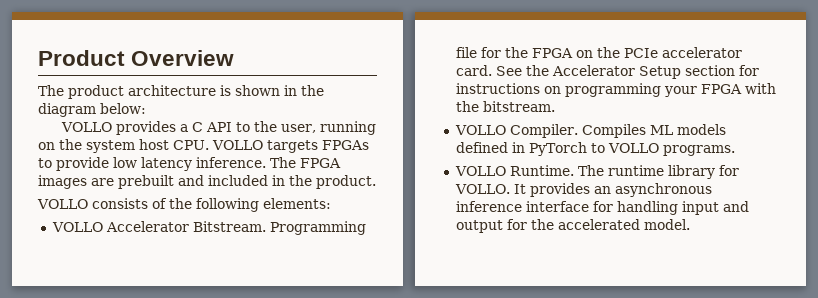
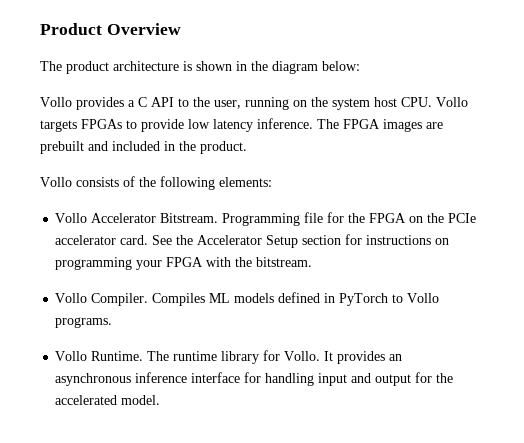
- VOLLO provides a C API to the user, running on the system host CPU. VOLLO targets FPGAs to provide low latency inference.
+ Vollo provides a C API to the user, running on the system host CPU. Vollo targets FPGAs to provide low latency inference.
- VOLLO consists of the following elements:
+ Vollo consists of the following elements:
- VOLLO Accelerator Bitstream.
+ Vollo Accelerator Bitstream.
- VOLLO Compiler.
+ Vollo Compiler.
- Compiles ML models defined in PyTorch to VOLLO programs.
+ Compiles ML models defined in PyTorch to Vollo programs.
- VOLLO Runtime.
+ Vollo Runtime.
- The runtime library for VOLLO.
+ The runtime library for Vollo.

